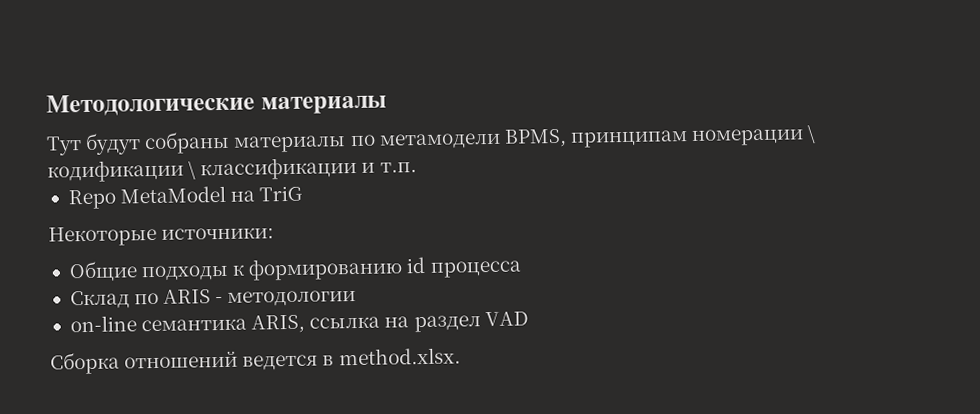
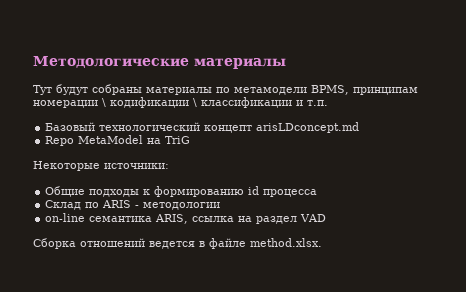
+ Базовый технологический концепт arisLDconcept.md
- Сборка отношений ведется в method.xlsx.
+ Сборка отношений ведется в файле method.xlsx.

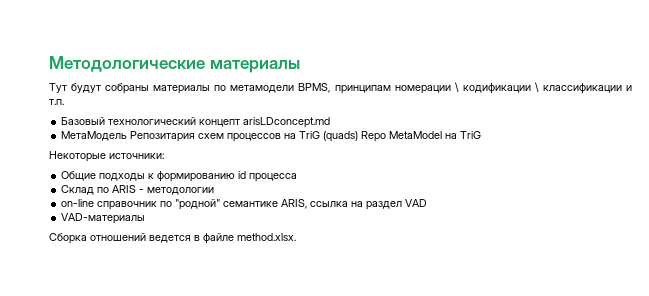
- Repo MetaModel на TriG
+ МетаМодель Репозитария схем процессов на TriG (quads) Repo MetaModel на TriG
- on-line семантика ARIS, ссылка на раздел VAD
+ on-line справочник по "родной" семантике ARIS, ссылка на раздел VAD
+ VAD-материалы

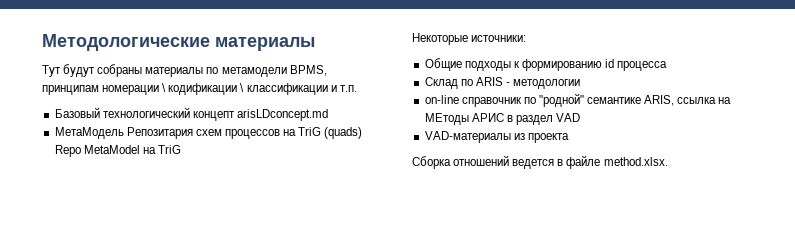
- on-line справочник по "родной" семантике ARIS, ссылка на раздел VAD
+ on-line справочник по "родной" семантике ARIS, ссылка на МЕтоды АРИС в раздел VAD
- VAD-материалы
+ VAD-материалы из проекта

